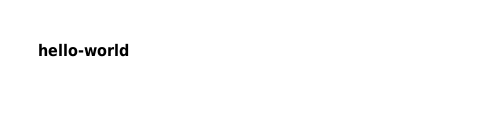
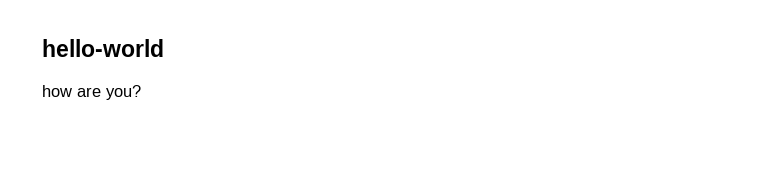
+ how are you?

